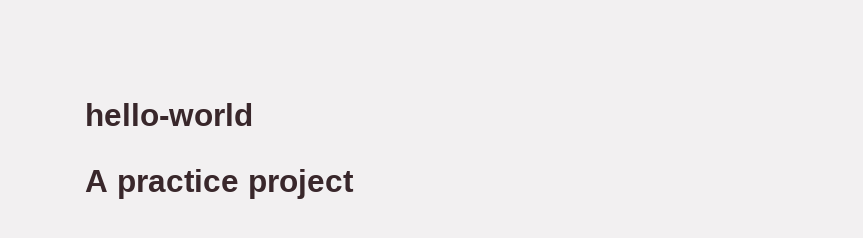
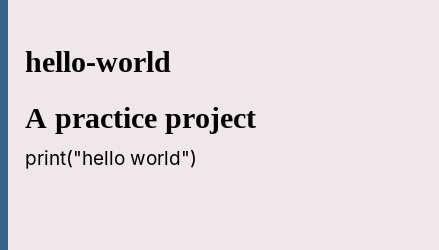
+ print("hello world")

